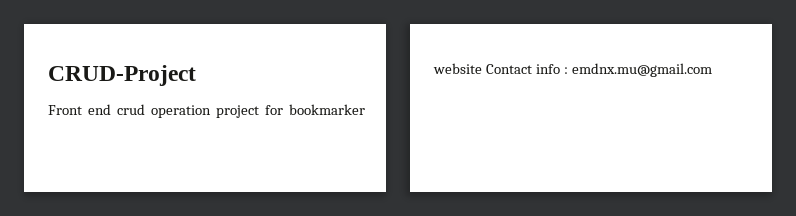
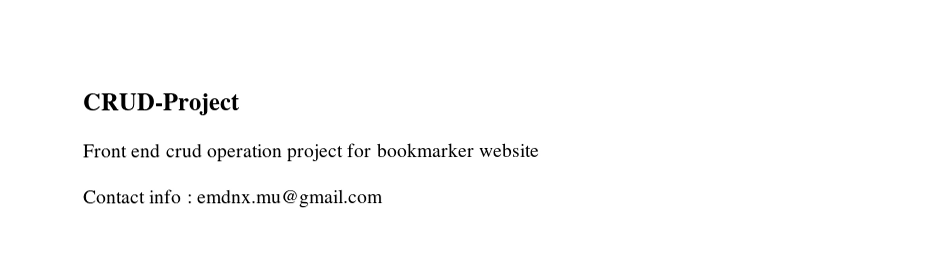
- Front end crud operation project for bookmarker website Contact info : emdnx.mu@gmail.com
+ Front end crud operation project for bookmarker website
+ Contact info : emdnx.mu@gmail.com

